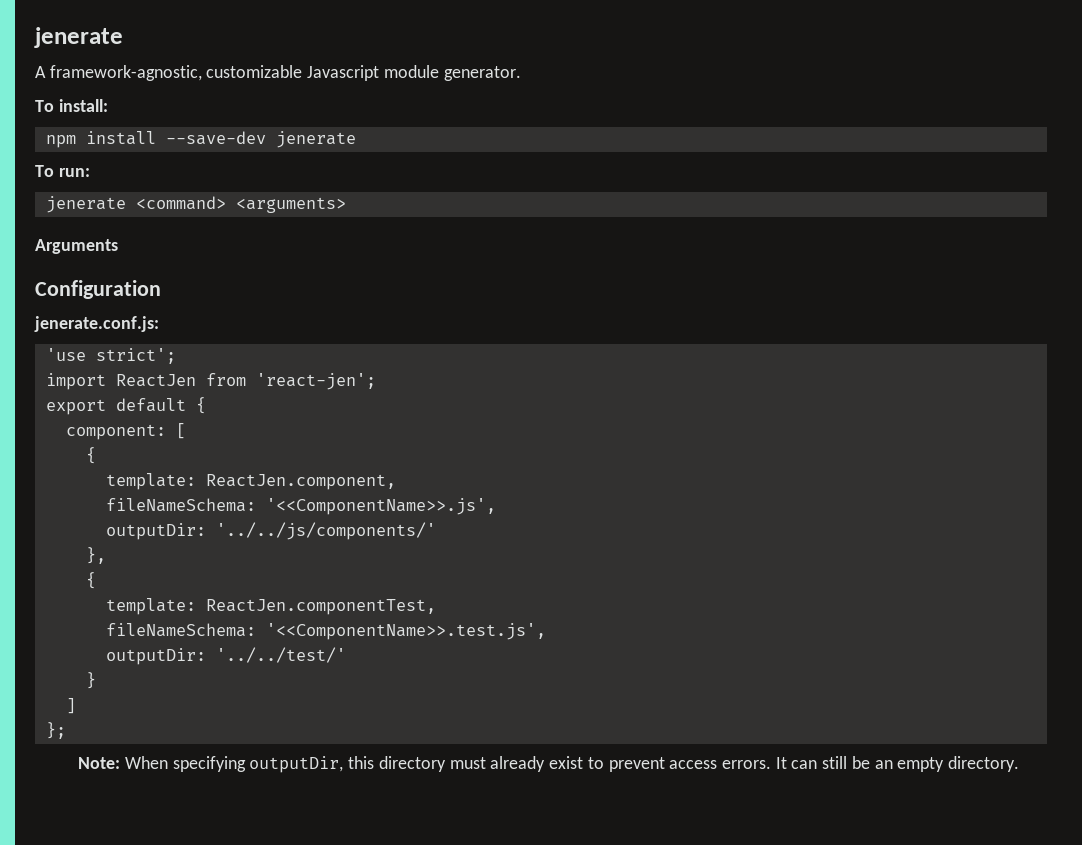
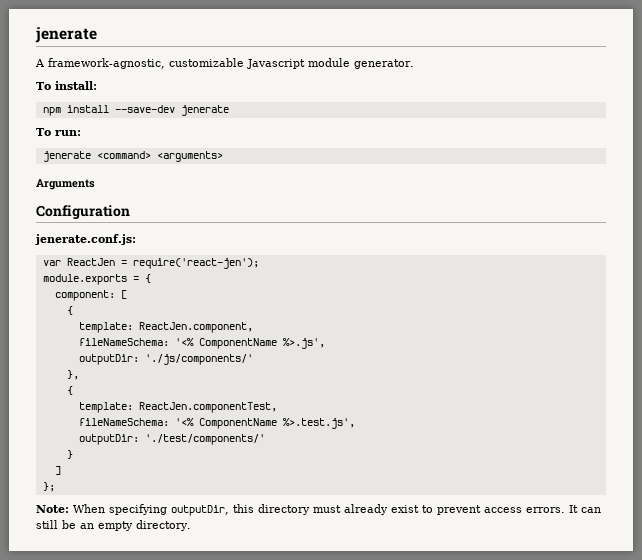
- 'use strict';
- import ReactJen from 'react-jen';
- export default {
+ var ReactJen = require('react-jen');
+ module.exports = {
- fileNameSchema: '<<ComponentName>>.js',
- outputDir: '../../js/components/'
+ fileNameSchema: '<% ComponentName %>.js',
+ outputDir: './js/components/'
- fileNameSchema: '<<ComponentName>>.test.js',
- outputDir: '../../test/'
+ fileNameSchema: '<% ComponentName %>.test.js',
+ outputDir: './test/components/'

